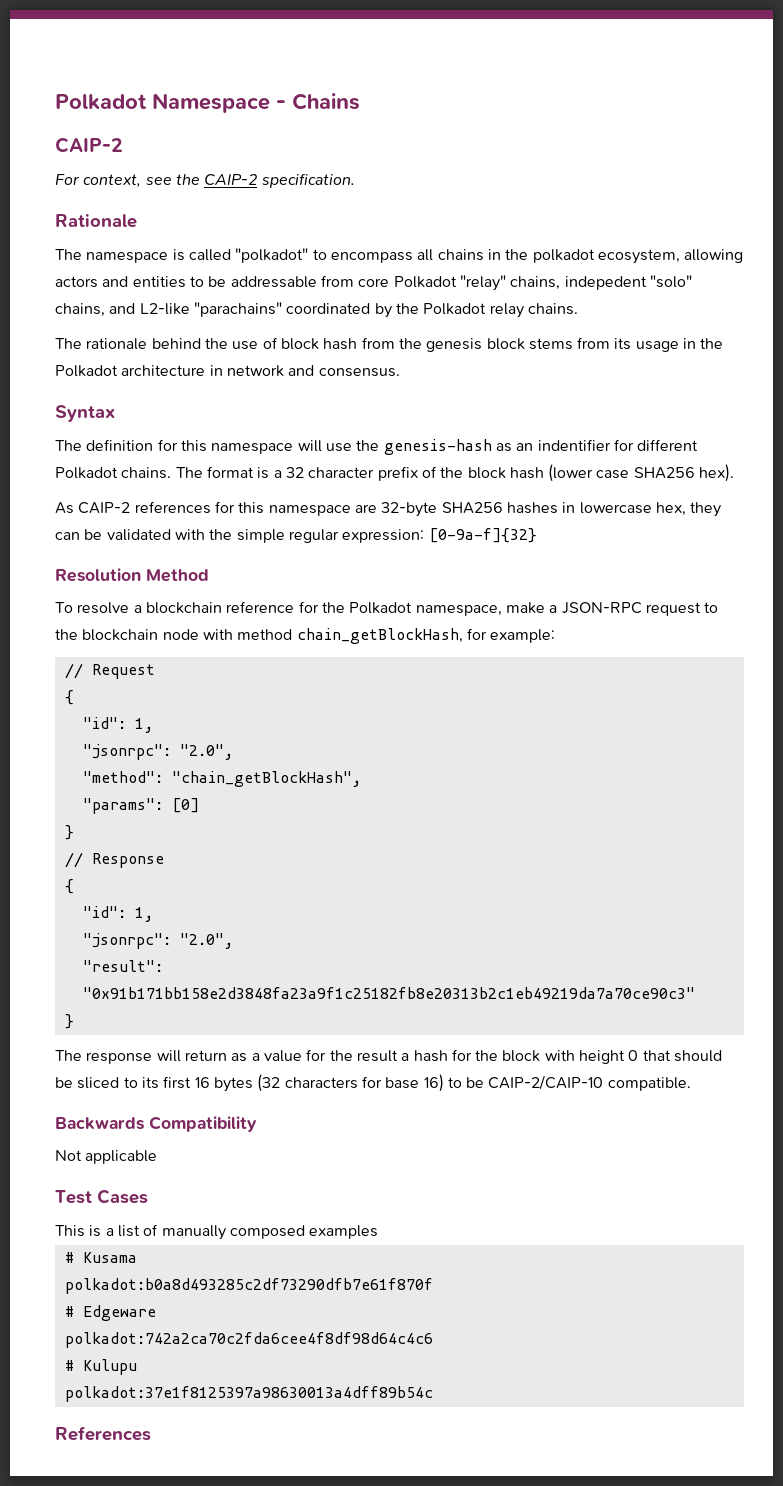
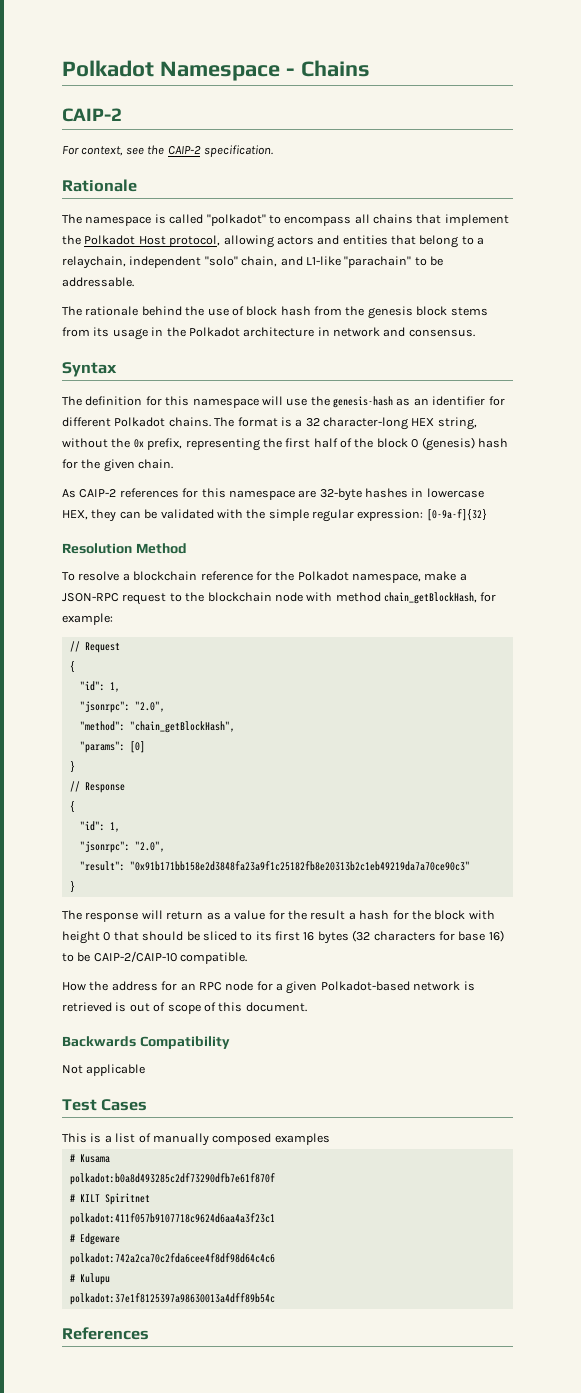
- The namespace is called "polkadot" to encompass all chains in the polkadot ecosystem, allowing actors and entities to be addressable from core Polkadot "relay" chains, indepedent "solo" chains, and L2-like "parachains" coordinated by the Polkadot relay chains.
+ The namespace is called "polkadot" to encompass all chains that implement the Polkadot Host protocol, allowing actors and entities that belong to a relaychain, independent "solo" chain, and L1-like "parachain" to be addressable.
- The definition for this namespace will use the genesis-hash as an indentifier for different Polkadot chains.
+ The definition for this namespace will use the genesis-hash as an identifier for different Polkadot chains.
- The format is a 32 character prefix of the block hash (lower case SHA256 hex).
+ The format is a 32 character-long HEX string, without the 0x prefix, representing the first half of the block 0 (genesis) hash for the given chain.
- As CAIP-2 references for this namespace are 32-byte SHA256 hashes in lowercase hex, they can be validated with the simple regular expression: [0-9a-f]{32}
+ As CAIP-2 references for this namespace are 32-byte hashes in lowercase HEX, they can be validated with the simple regular expression: [0-9a-f]{32}
+ How the address for an RPC node for a given Polkadot-based network is retrieved is out of scope of this document.
+ # KILT Spiritnet
+ polkadot:411f057b9107718c9624d6aa4a3f23c1

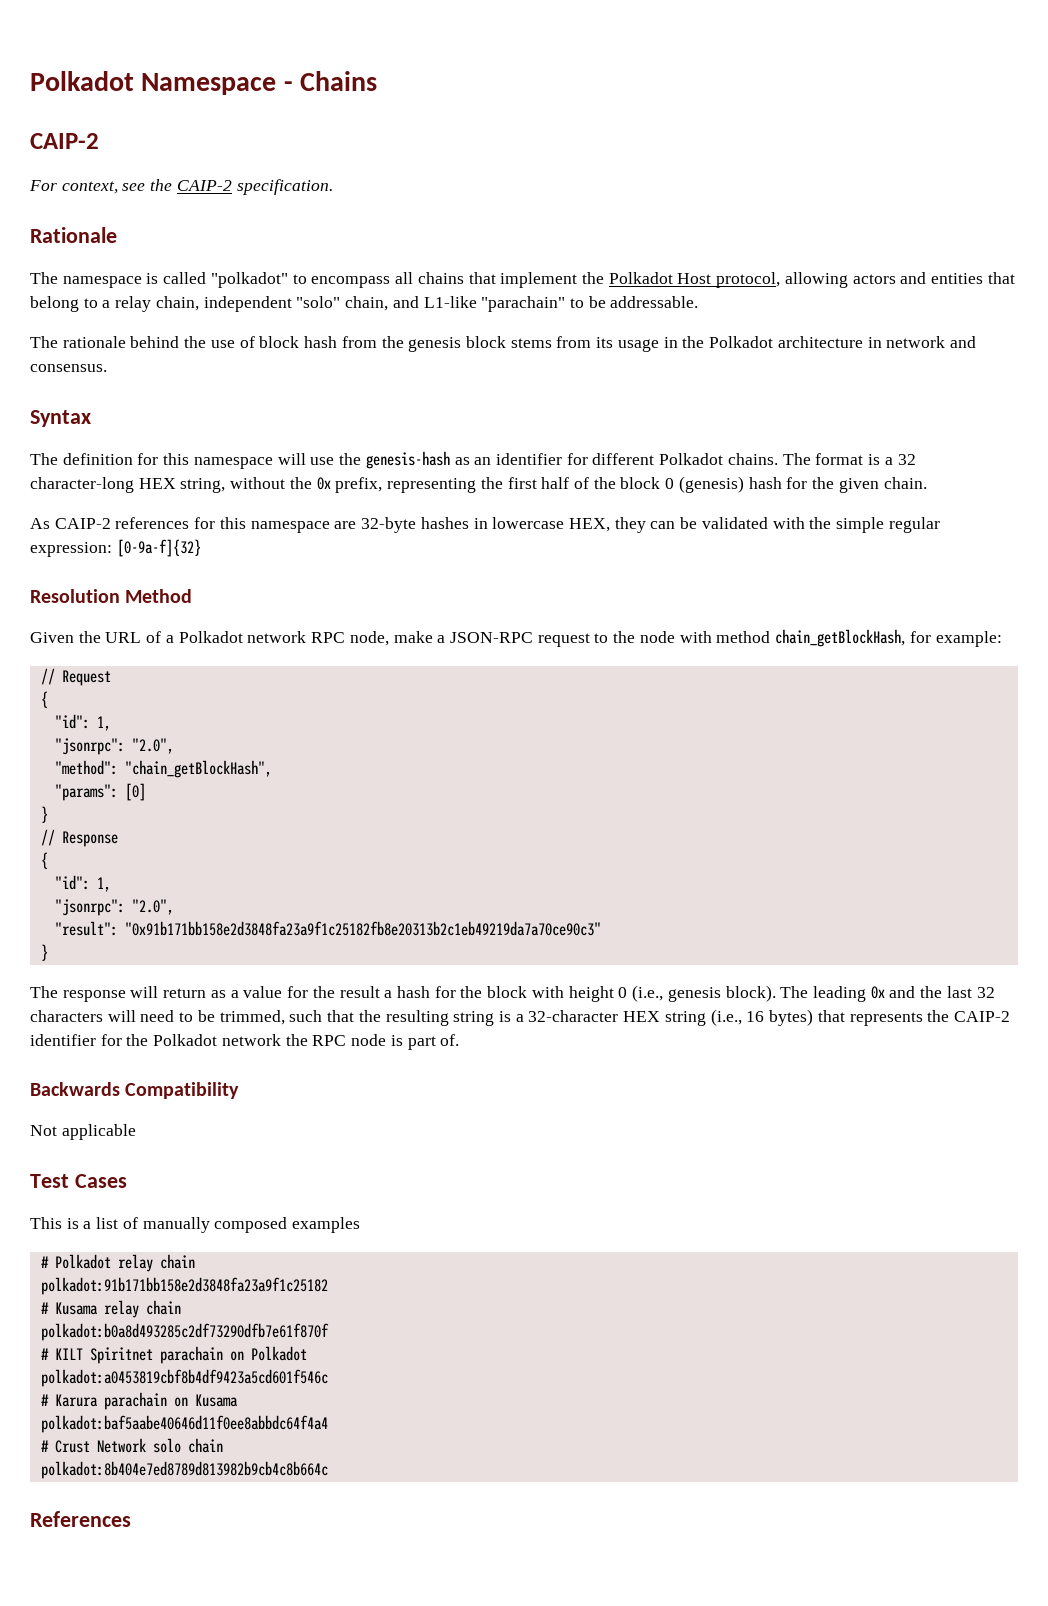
- The namespace is called "polkadot" to encompass all chains that implement the Polkadot Host protocol, allowing actors and entities that belong to a relaychain, independent "solo" chain, and L1-like "parachain" to be addressable.
+ The namespace is called "polkadot" to encompass all chains that implement the Polkadot Host protocol, allowing actors and entities that belong to a relay chain, independent "solo" chain, and L1-like "parachain" to be addressable.
- To resolve a blockchain reference for the Polkadot namespace, make a JSON-RPC request to the blockchain node with method chain_getBlockHash, for example:
+ Given the URL of a Polkadot network RPC node, make a JSON-RPC request to the node with method chain_getBlockHash, for example:
- The response will return as a value for the result a hash for the block with height 0 that should be sliced to its first 16 bytes (32 characters for base 16) to be CAIP-2/CAIP-10 compatible.
- How the address for an RPC node for a given Polkadot-based network is retrieved is out of scope of this document.
+ The response will return as a value for the result a hash for the block with height 0 (i.e., genesis block). The leading 0x and the last 32 characters will need to be trimmed, such that the resulting string is a 32-character HEX string (i.e., 16 bytes) that represents the CAIP-2 identifier for the Polkadot network the RPC node is part of.
+ # Polkadot relay chain
+ polkadot:91b171bb158e2d3848fa23a9f1c25182
- # Kusama
+ # Kusama relay chain
- # KILT Spiritnet
- polkadot:411f057b9107718c9624d6aa4a3f23c1
- # Edgeware
- polkadot:742a2ca70c2fda6cee4f8df98d64c4c6
- # Kulupu
- polkadot:37e1f8125397a98630013a4dff89b54c
+ # KILT Spiritnet parachain on Polkadot
+ polkadot:a0453819cbf8b4df9423a5cd601f546c
+ # Karura parachain on Kusama
+ polkadot:baf5aabe40646d11f0ee8abbdc64f4a4
+ # Crust Network solo chain
+ polkadot:8b404e7ed8789d813982b9cb4c8b664c

